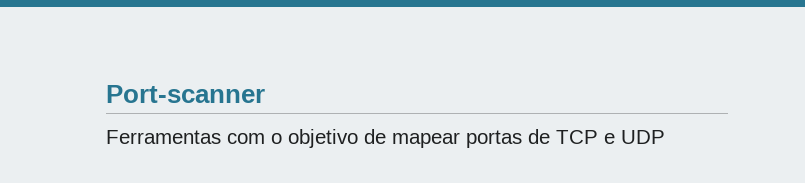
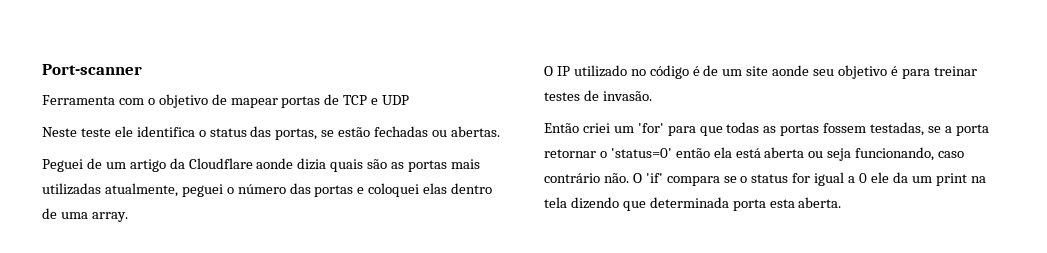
- Ferramentas com o objetivo de mapear portas de TCP e UDP
+ Ferramenta com o objetivo de mapear portas de TCP e UDP
+ Neste teste ele identifica o status das portas, se estão fechadas ou abertas.
+ Peguei de um artigo da Cloudflare aonde dizia quais são as portas mais utilizadas atualmente, peguei o número das portas e coloquei elas dentro de uma array.
+ O IP utilizado no código é de um site aonde seu objetivo é para treinar testes de invasão.
+ Então criei um 'for' para que todas as portas fossem testadas, se a porta retornar o 'status=0' então ela está aberta ou seja funcionando, caso contrário não. O 'if' compara se o status for igual a 0 ele da um print na tela dizendo que determinada porta esta aberta.

